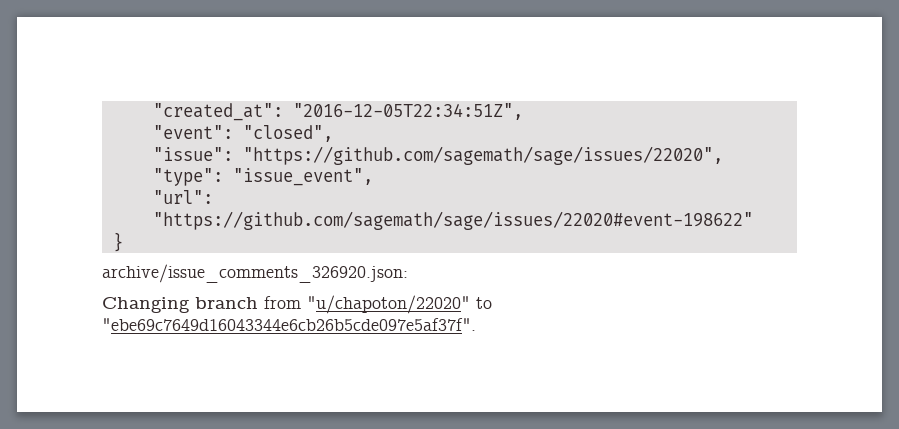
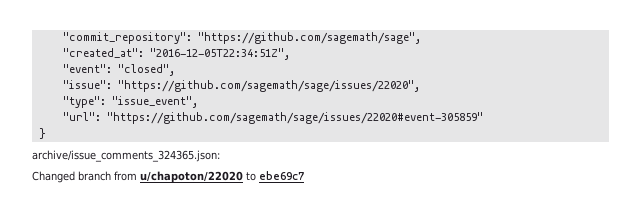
+ "commit_repository": "https://github.com/sagemath/sage",
- "url": "https://github.com/sagemath/sage/issues/22020#event-198622"
+ "url": "https://github.com/sagemath/sage/issues/22020#event-305859"
- archive/issue_comments_326920.json:
- Changing branch from "u/chapoton/22020" to "ebe69c7649d16043344e6cb26b5cde097e5af37f".
+ archive/issue_comments_324365.json:
+ Changed branch from u/chapoton/22020 to ebe69c7

